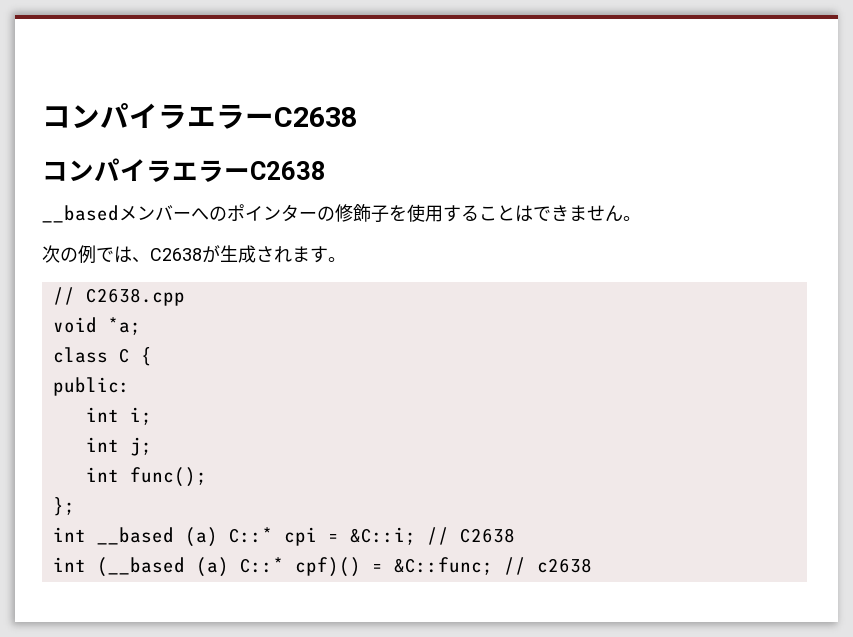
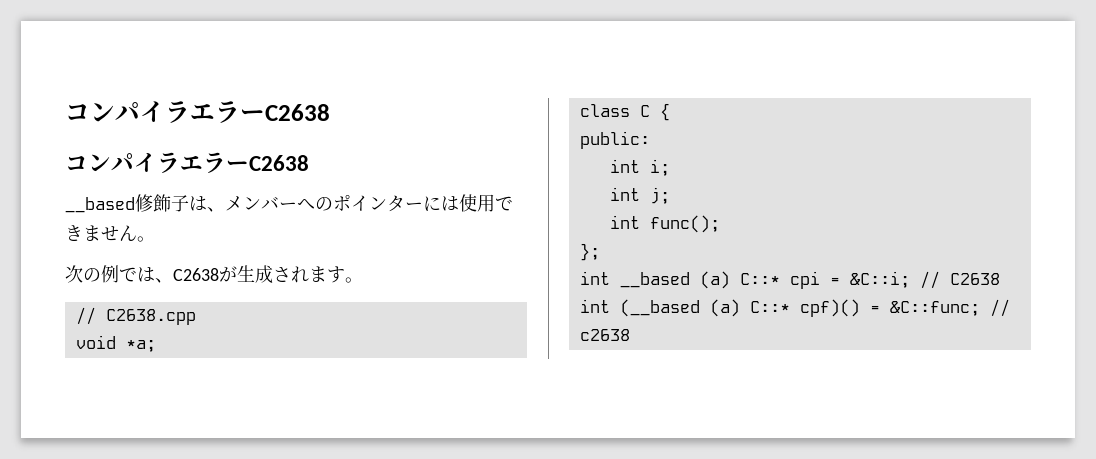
- __basedメンバーへのポインターの修飾子を使用することはできません。
+ __based修飾子は、メンバーへのポインターには使用できません。

